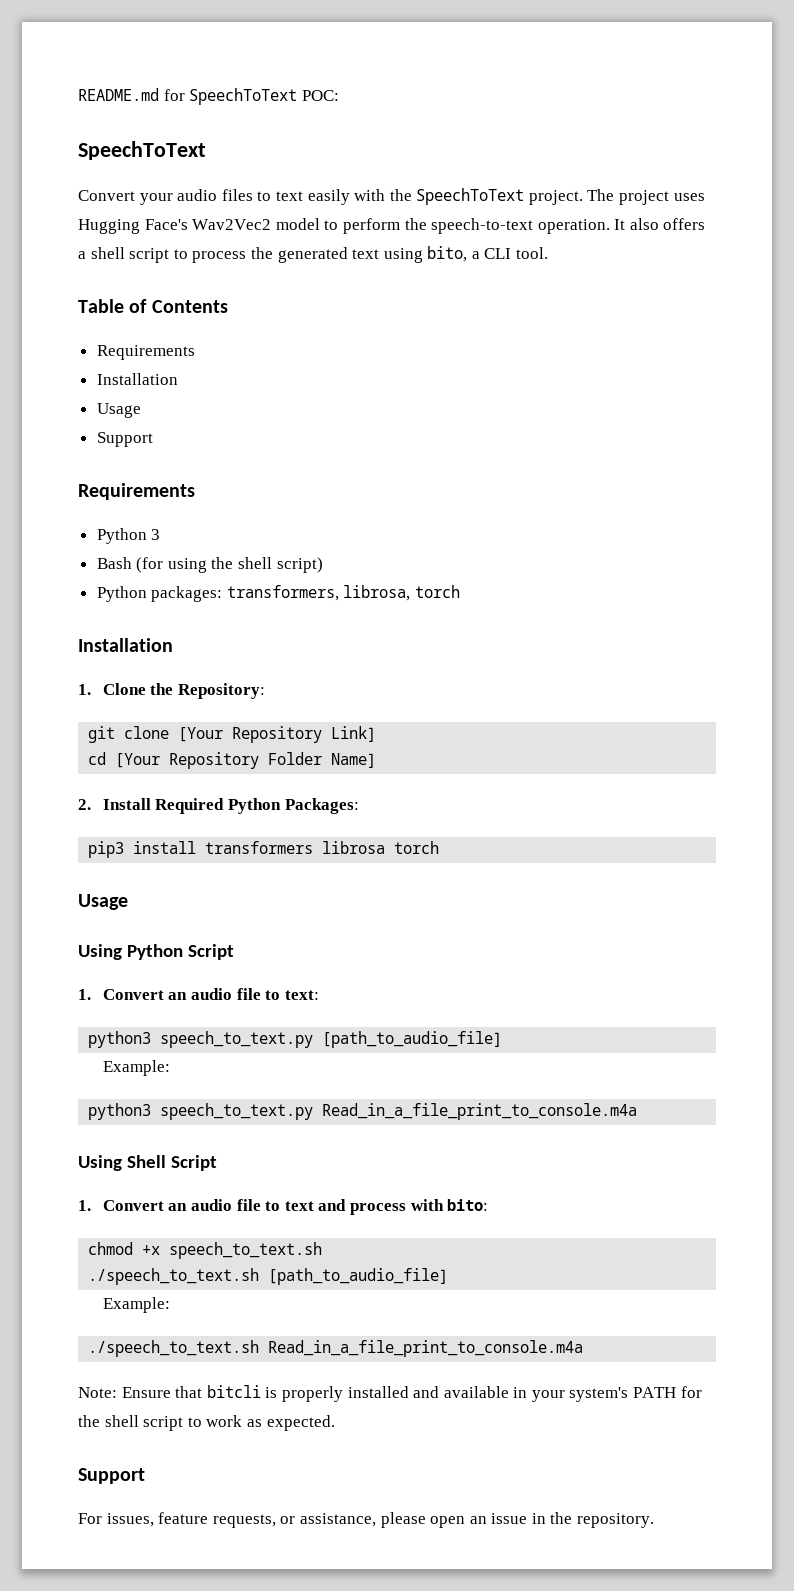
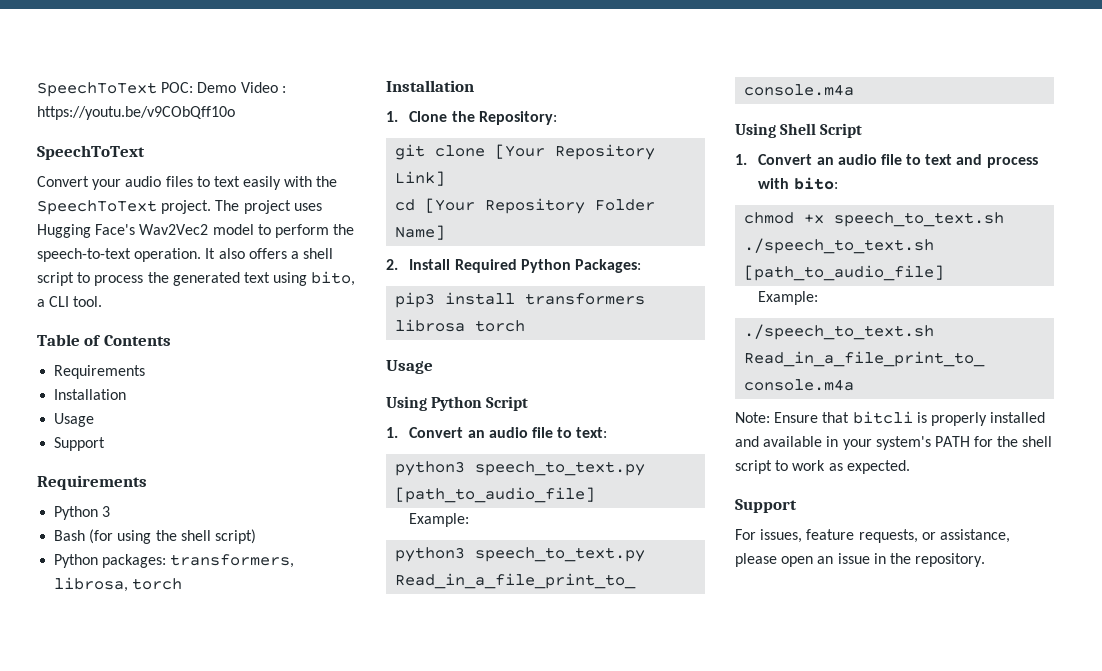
- README.md for SpeechToText POC:
+ SpeechToText POC: Demo Video : https://youtu.be/v9CObQff10o

